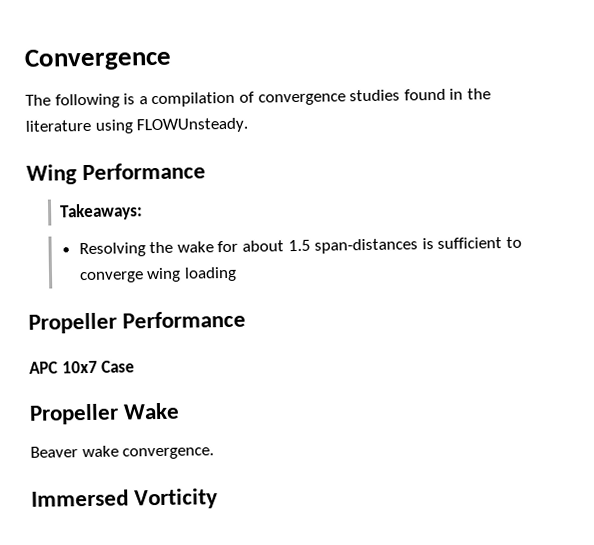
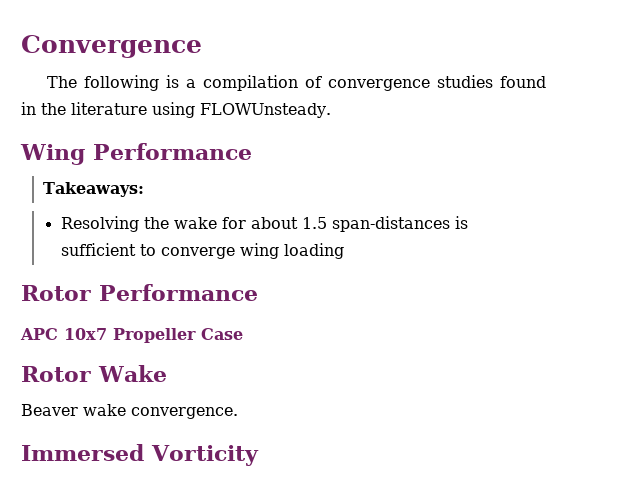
- Propeller Performance
+ Rotor Performance
- APC 10x7 Case
+ APC 10x7 Propeller Case
- Propeller Wake
+ Rotor Wake

